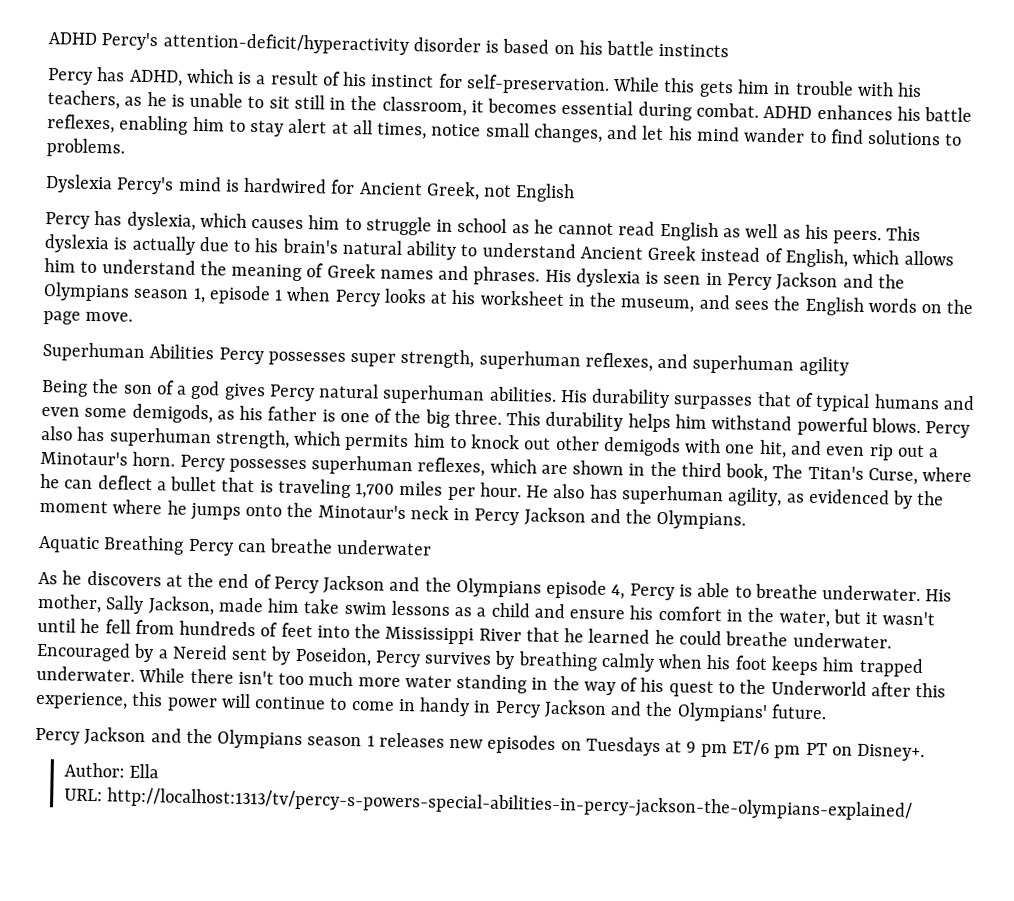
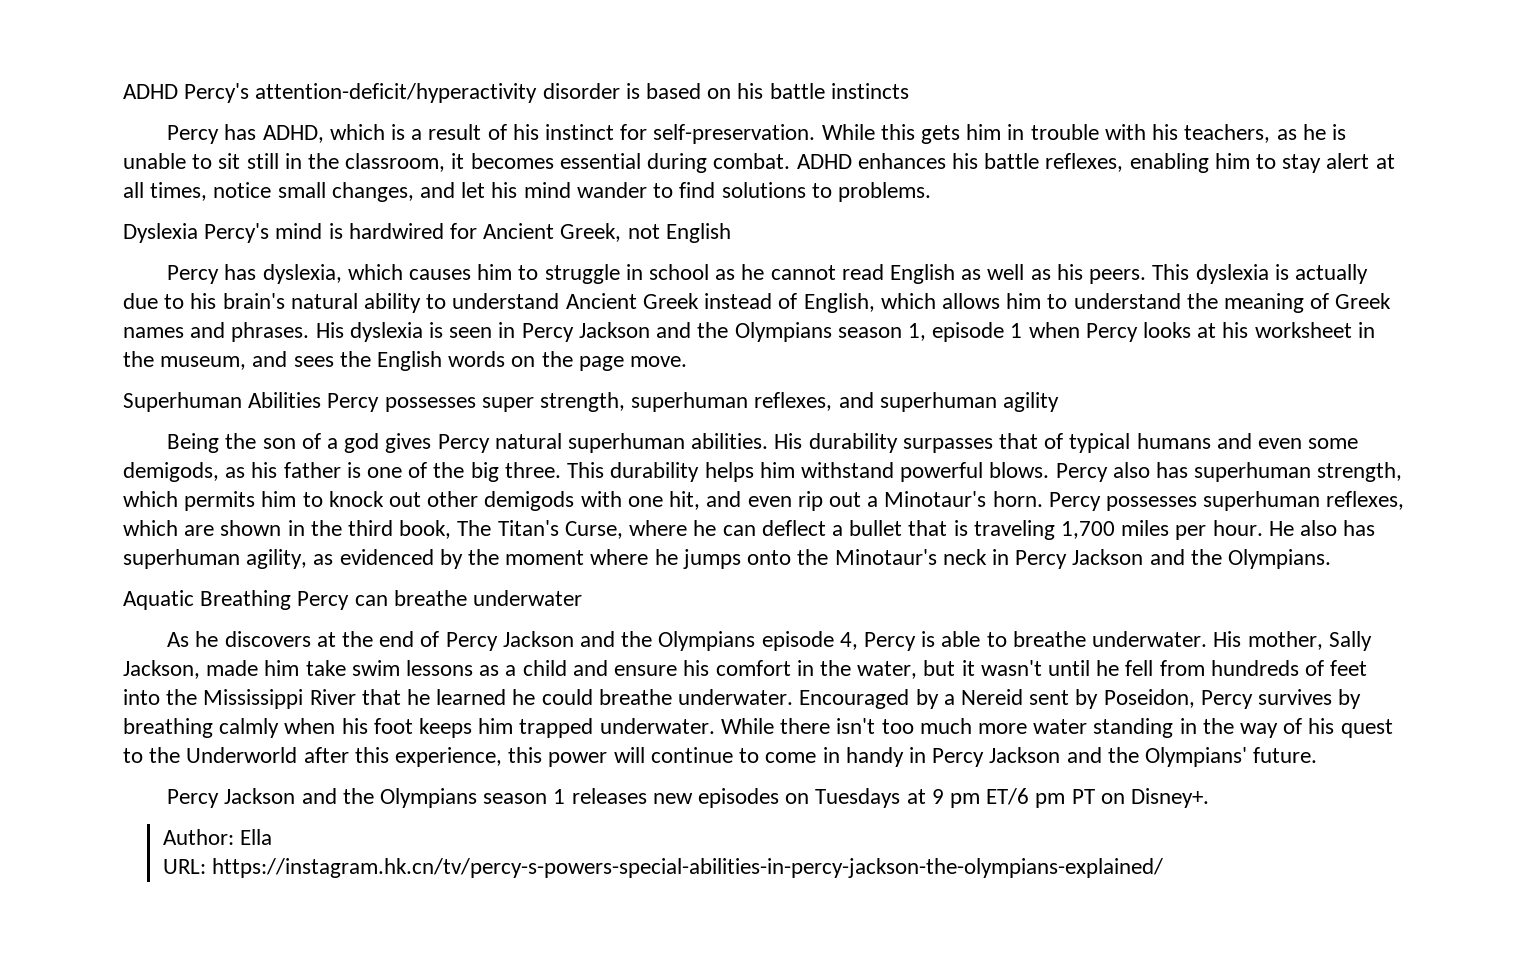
- URL: http://localhost:1313/tv/percy-s-powers-special-abilities-in-percy-jackson-the-olympians-explained/
+ URL: https://instagram.hk.cn/tv/percy-s-powers-special-abilities-in-percy-jackson-the-olympians-explained/

